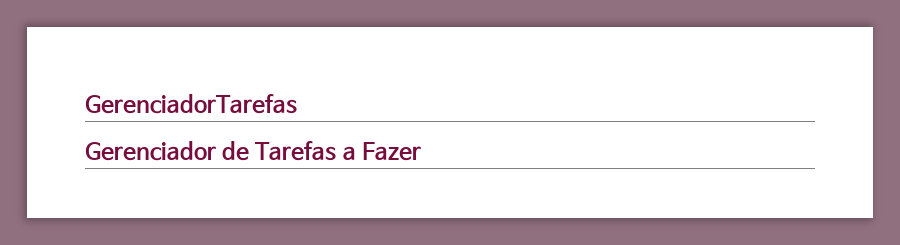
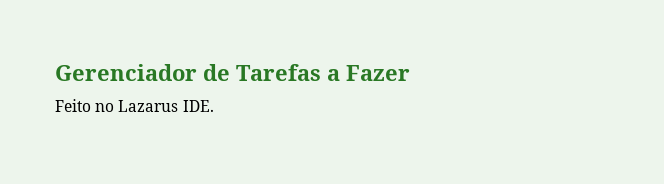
- GerenciadorTarefas
+ Feito no Lazarus IDE.

